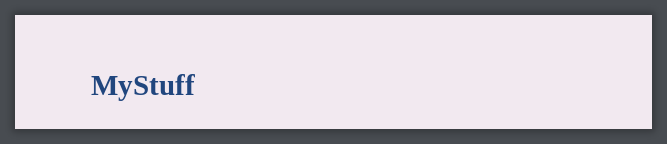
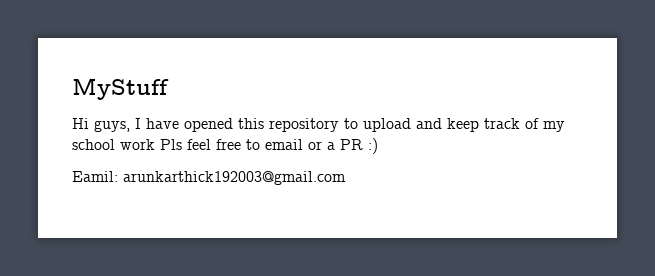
+ Hi guys, I have opened this repository to upload and keep track of my school work Pls feel free to email or a PR :)
+ Eamil: arunkarthick192003@gmail.com

